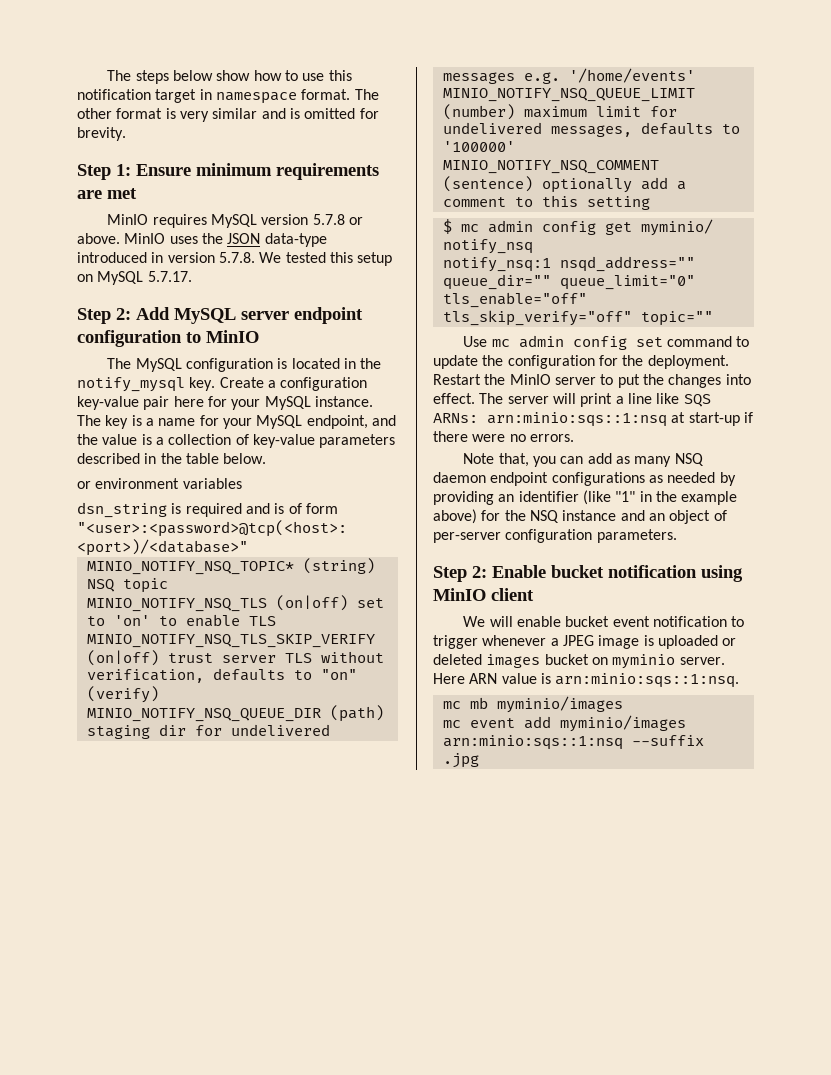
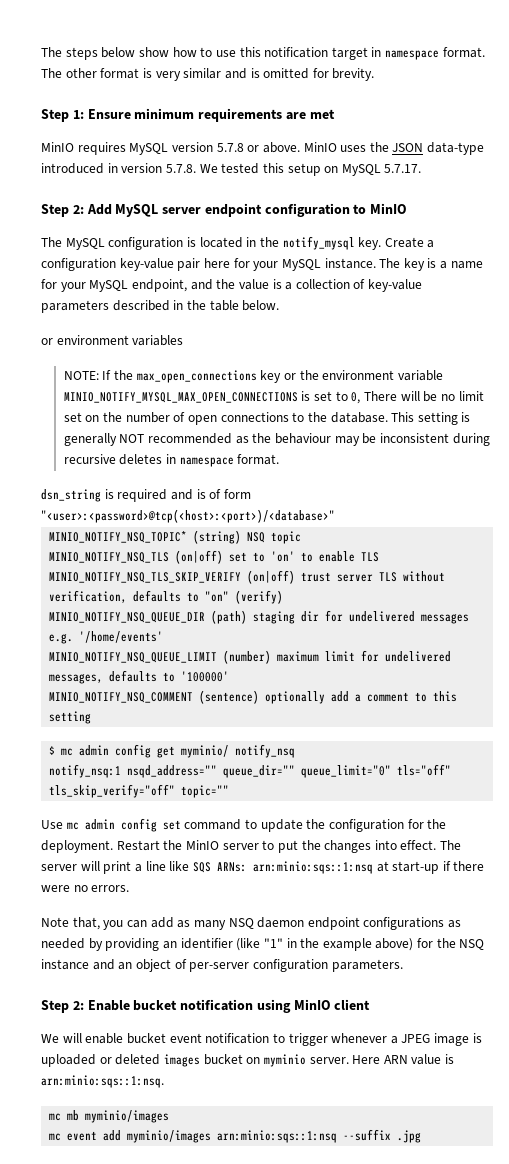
+ NOTE: If the max_open_connections key or the environment variable MINIO_NOTIFY_MYSQL_MAX_OPEN_CONNECTIONS is set to 0, There will be no limit set on the number of open connections to the database. This setting is generally NOT recommended as the behaviour may be inconsistent during recursive deletes in namespace format.
- notify_nsq:1 nsqd_address="" queue_dir="" queue_limit="0" tls_enable="off" tls_skip_verify="off" topic=""
+ notify_nsq:1 nsqd_address="" queue_dir="" queue_limit="0" tls="off" tls_skip_verify="off" topic=""

